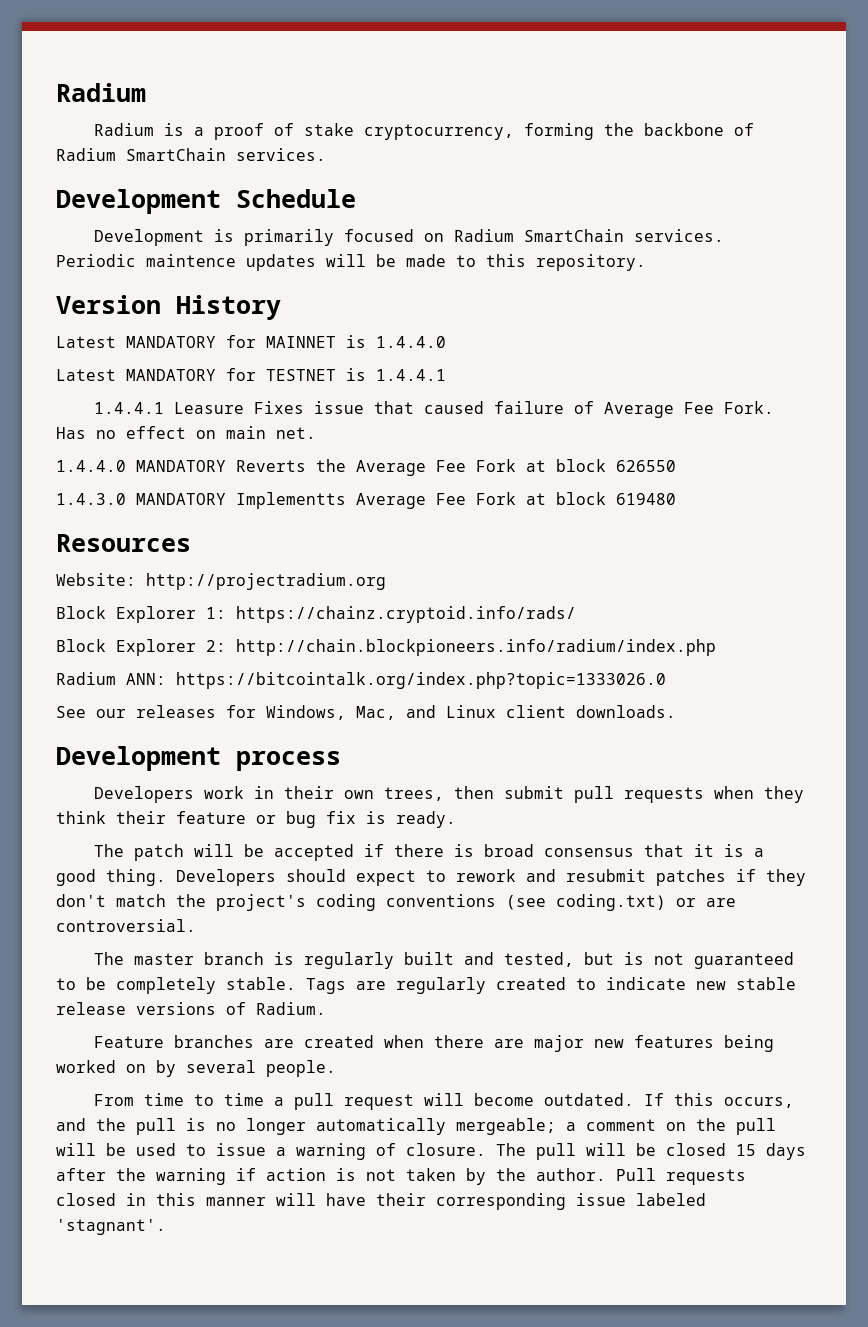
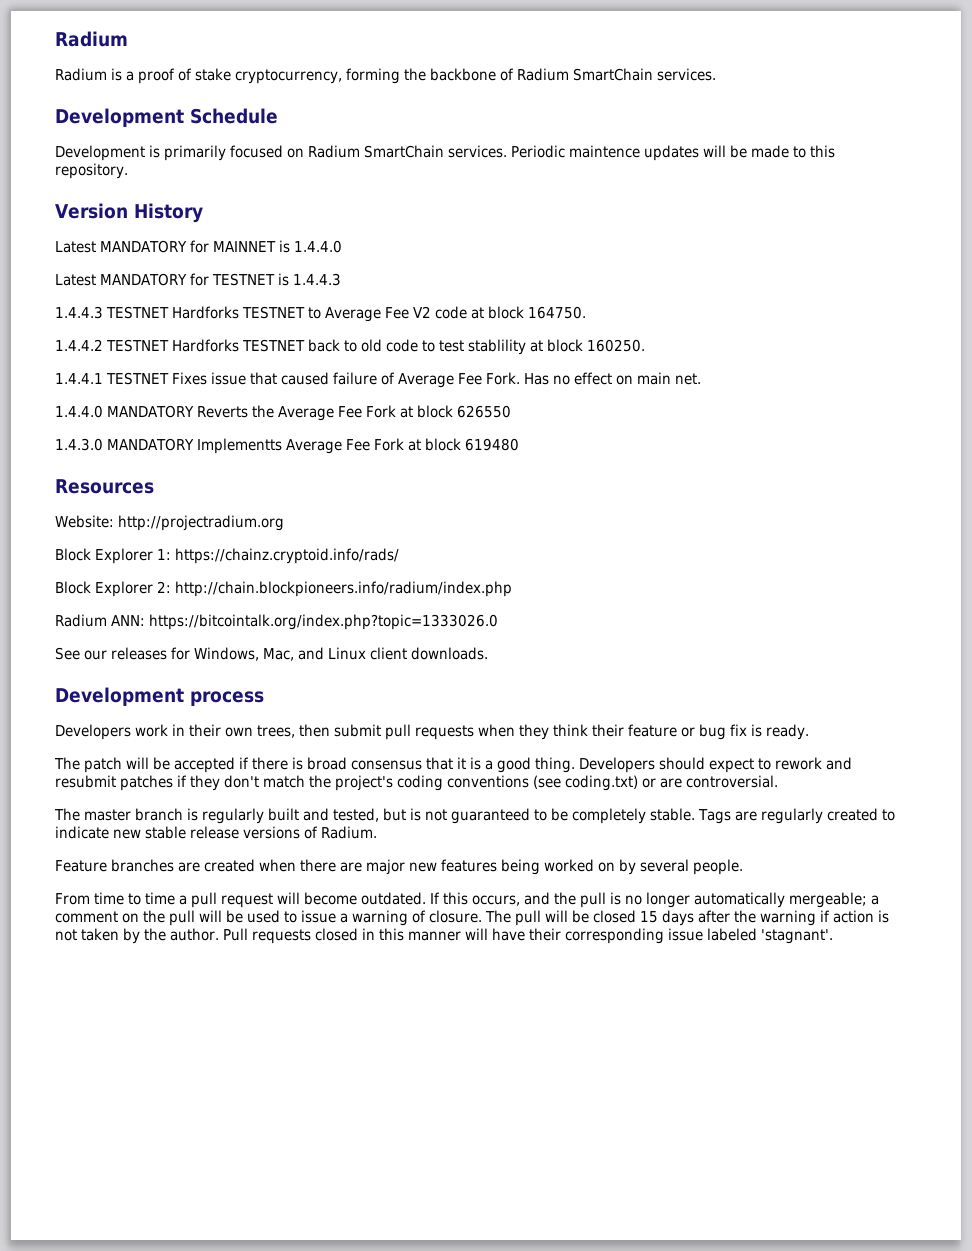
- Latest MANDATORY for TESTNET is 1.4.4.1
- 1.4.4.1 Leasure Fixes issue that caused failure of Average Fee Fork.
+ Latest MANDATORY for TESTNET is 1.4.4.3
+ 1.4.4.3 TESTNET Hardforks TESTNET to Average Fee V2 code at block 164750.
+ 1.4.4.2 TESTNET Hardforks TESTNET back to old code to test stablility at block 160250.
+ 1.4.4.1 TESTNET Fixes issue that caused failure of Average Fee Fork.

